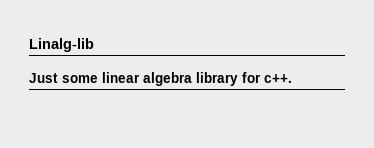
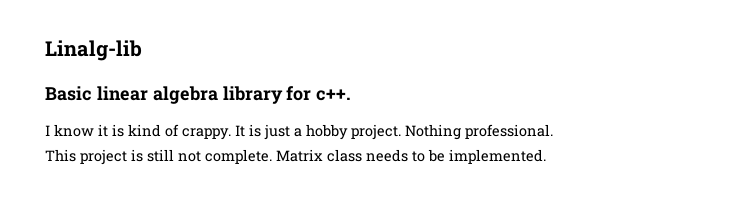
- Just some linear algebra library for c++.
+ Basic linear algebra library for c++.
+ I know it is kind of crappy. It is just a hobby project. Nothing professional.
+ This project is still not complete. Matrix class needs to be implemented.

